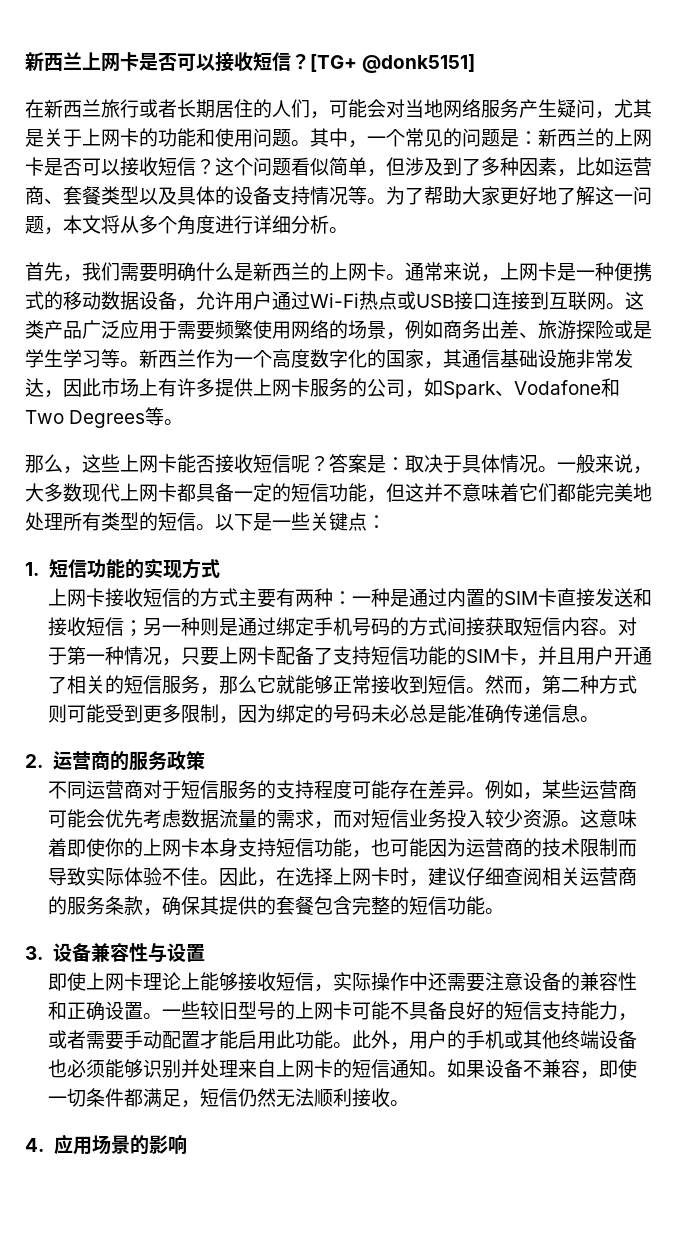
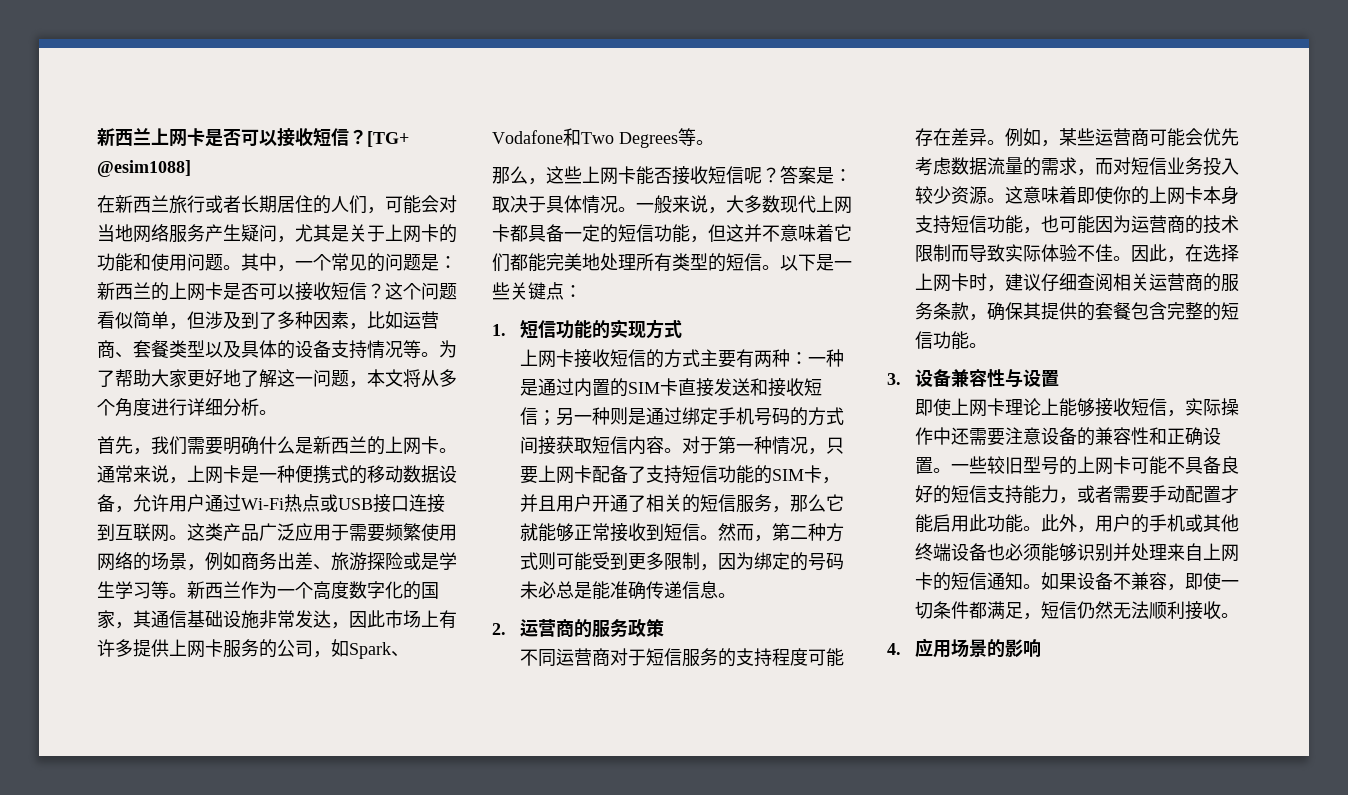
- [TG+ @donk5151]
+ [TG+ @esim1088]

